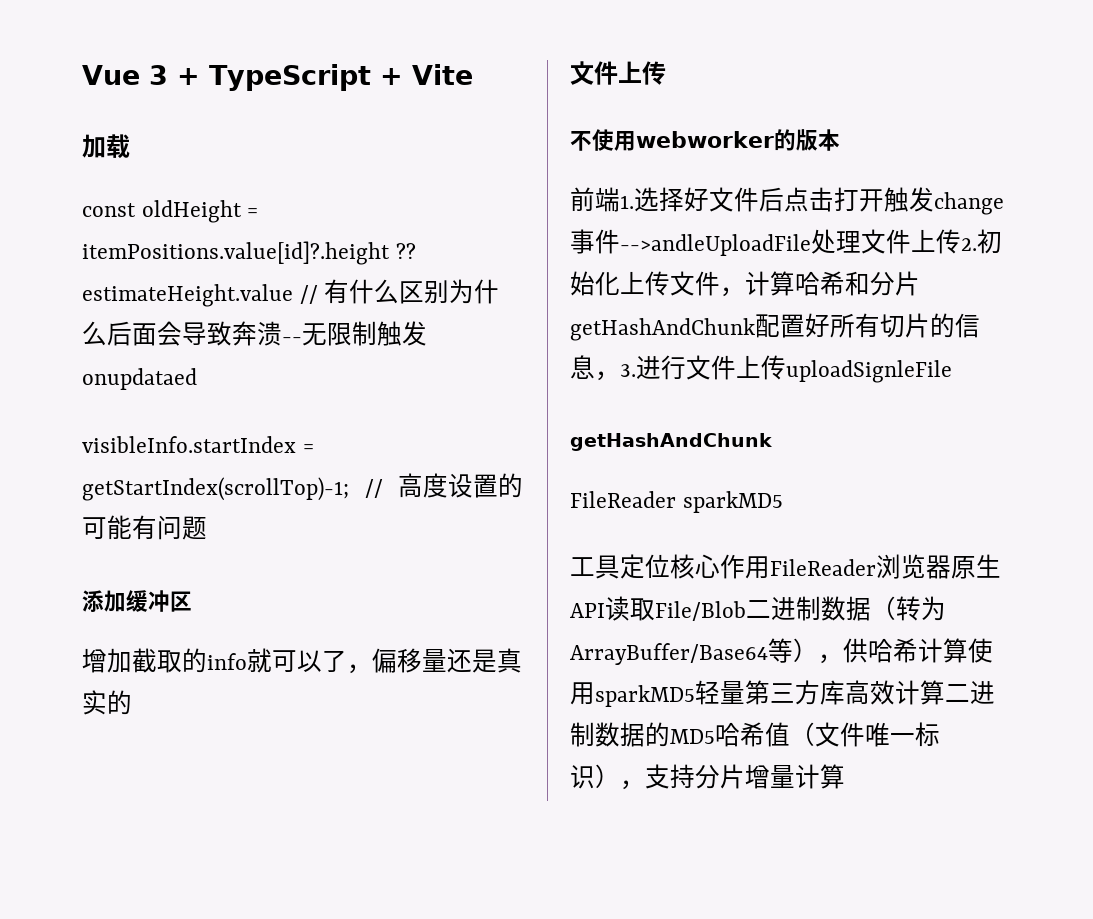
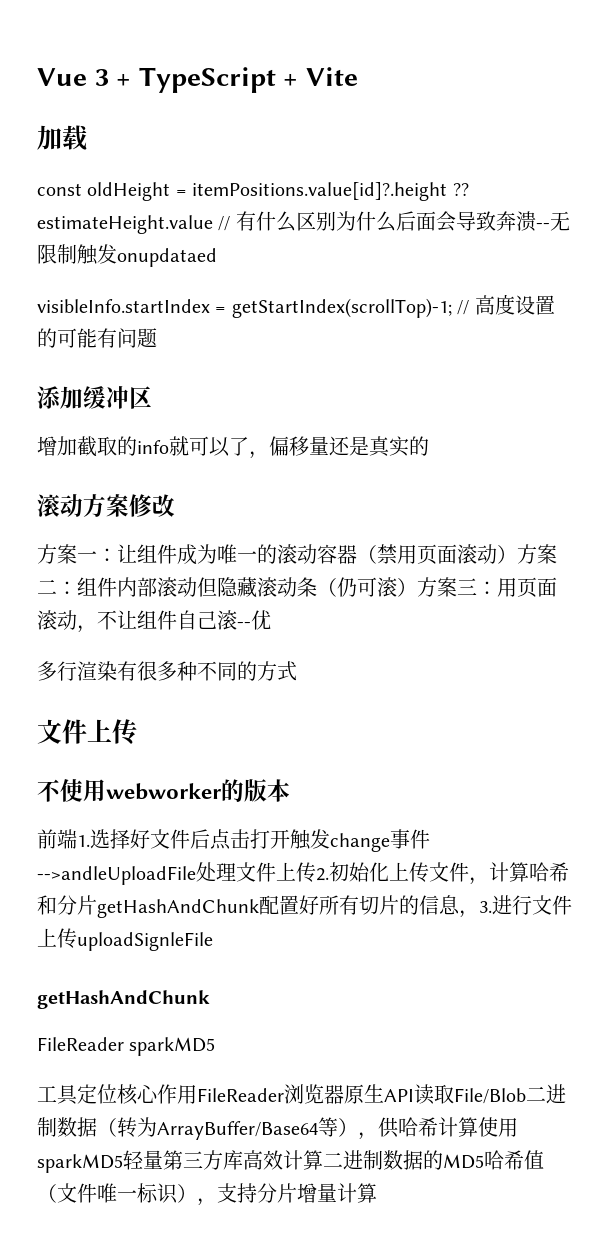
+ 滚动方案修改
+ 方案一：让组件成为唯一的滚动容器（禁用页面滚动）方案二：组件内部滚动但隐藏滚动条（仍可滚）方案三：用页面滚动，不让组件自己滚--优
+ 多行渲染有很多种不同的方式

